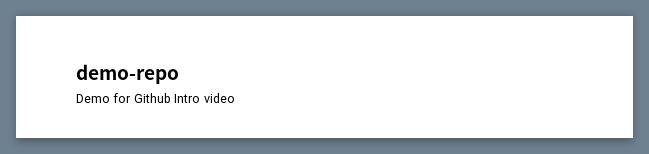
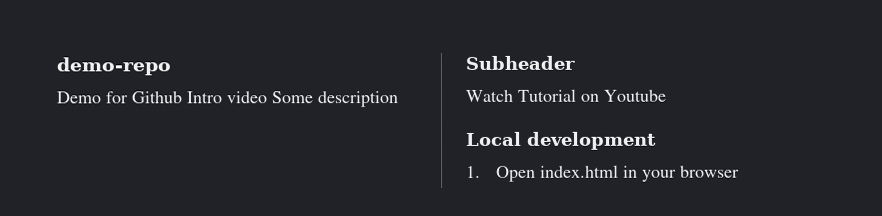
- Demo for Github Intro video
+ Demo for Github Intro video Some description
+ Subheader
+ Watch Tutorial on Youtube
+ Local development
+ 1. Open index.html in your browser

